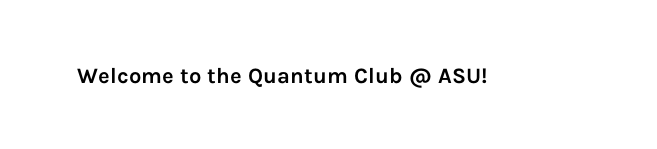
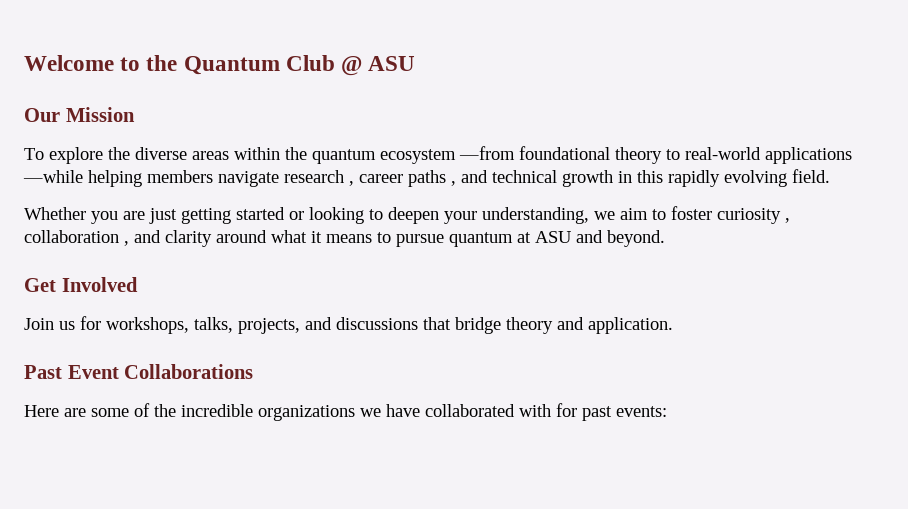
- Welcome to the Quantum Club @ ASU!
+ Welcome to the Quantum Club @ ASU
+ Our Mission
+ To explore the diverse areas within the quantum ecosystem —from foundational theory to real-world applications —while helping members navigate research , career paths , and technical growth in this rapidly evolving field.
+ Whether you are just getting started or looking to deepen your understanding, we aim to foster curiosity , collaboration , and clarity around what it means to pursue quantum at ASU and beyond.
+ Get Involved
+ Join us for workshops, talks, projects, and discussions that bridge theory and application.
+ Past Event Collaborations
+ Here are some of the incredible organizations we have collaborated with for past events:

